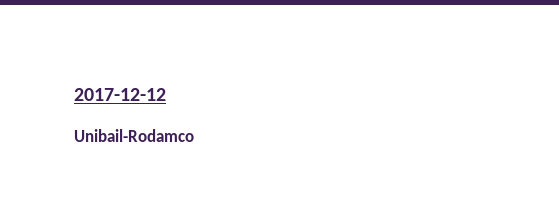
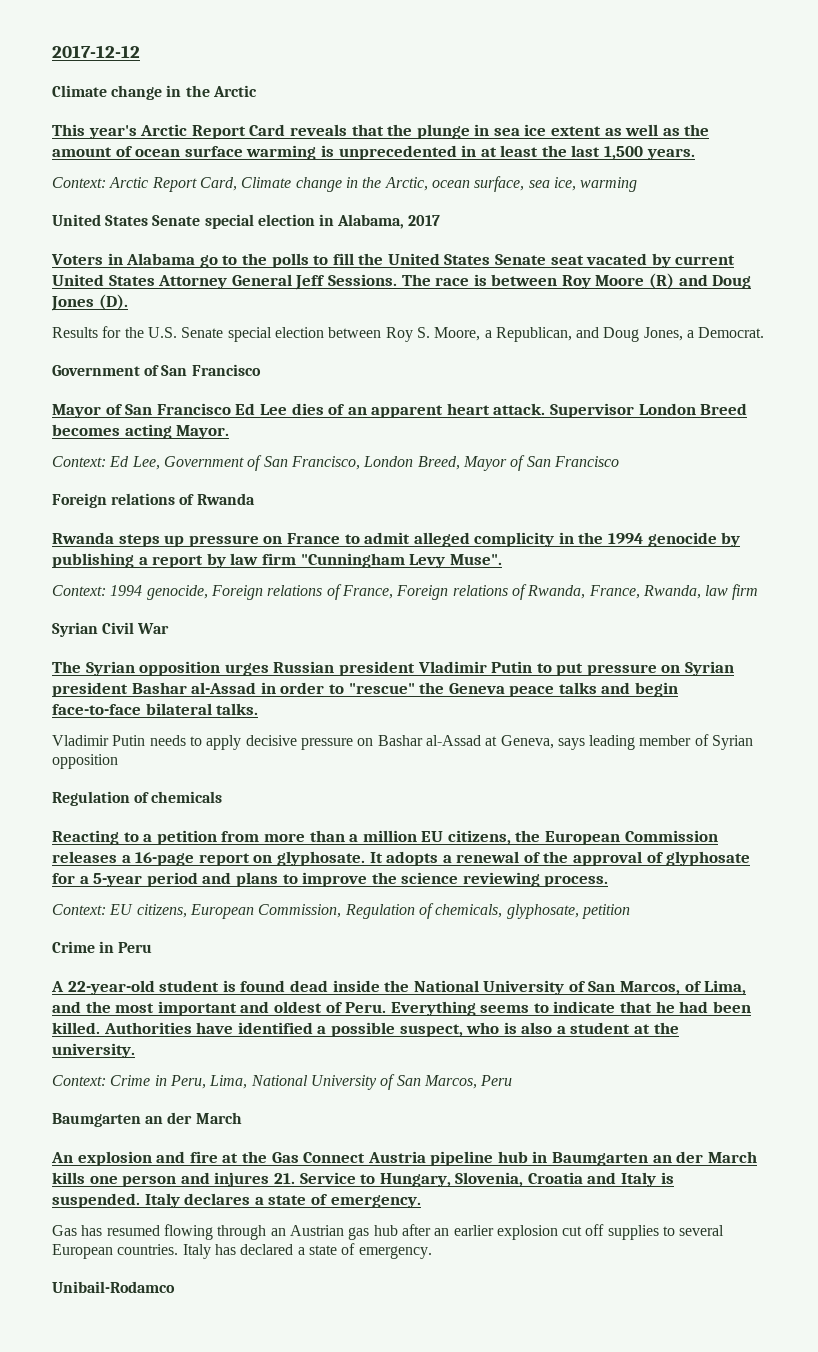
+ Climate change in the Arctic
+ This year's Arctic Report Card reveals that the plunge in sea ice extent as well as the amount of ocean surface warming is unprecedented in at least the last 1,500 years.
+ Context: Arctic Report Card, Climate change in the Arctic, ocean surface, sea ice, warming
+ United States Senate special election in Alabama, 2017
+ Voters in Alabama go to the polls to fill the United States Senate seat vacated by current United States Attorney General Jeff Sessions. The race is between Roy Moore (R) and Doug Jones (D).
+ Results for the U.S. Senate special election between Roy S. Moore, a Republican, and Doug Jones, a Democrat.
+ Government of San Francisco
+ Mayor of San Francisco Ed Lee dies of an apparent heart attack. Supervisor London Breed becomes acting Mayor.
+ Context: Ed Lee, Government of San Francisco, London Breed, Mayor of San Francisco
+ Foreign relations of Rwanda
+ Rwanda steps up pressure on France to admit alleged complicity in the 1994 genocide by publishing a report by law firm "Cunningham Levy Muse".
+ Context: 1994 genocide, Foreign relations of France, Foreign relations of Rwanda, France, Rwanda, law firm
+ Syrian Civil War
+ The Syrian opposition urges Russian president Vladimir Putin to put pressure on Syrian president Bashar al-Assad in order to "rescue" the Geneva peace talks and begin face-to-face bilateral talks.
+ Vladimir Putin needs to apply decisive pressure on Bashar al-Assad at Geneva, says leading member of Syrian opposition
+ Regulation of chemicals
+ Reacting to a petition from more than a million EU citizens, the European Commission releases a 16-page report on glyphosate. It adopts a renewal of the approval of glyphosate for a 5-year period and plans to improve the science reviewing process.
+ Context: EU citizens, European Commission, Regulation of chemicals, glyphosate, petition
+ Crime in Peru
+ A 22-year-old student is found dead inside the National University of San Marcos, of Lima, and the most important and oldest of Peru. Everything seems to indicate that he had been killed. Authorities have identified a possible suspect, who is also a student at the university.
+ Context: Crime in Peru, Lima, National University of San Marcos, Peru
+ Baumgarten an der March
+ An explosion and fire at the Gas Connect Austria pipeline hub in Baumgarten an der March kills one person and injures 21. Service to Hungary, Slovenia, Croatia and Italy is suspended. Italy declares a state of emergency.
+ Gas has resumed flowing through an Austrian gas hub after an earlier explosion cut off supplies to several European countries. Italy has declared a state of emergency.

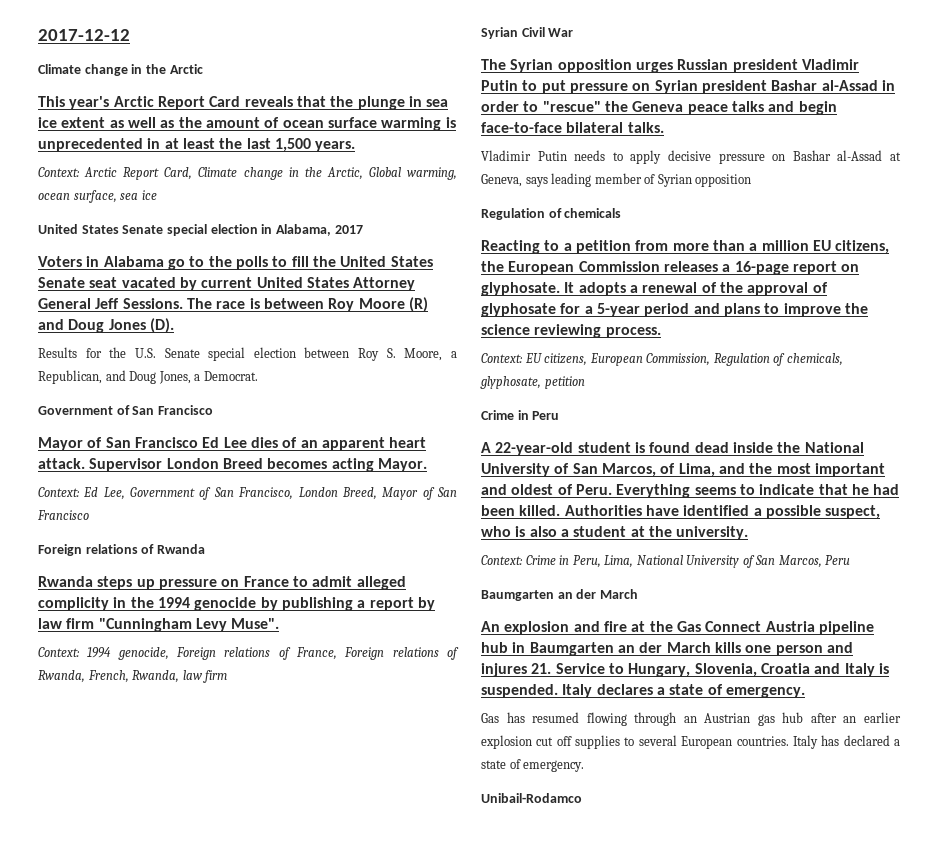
- Context: Arctic Report Card, Climate change in the Arctic, ocean surface, sea ice, warming
+ Context: Arctic Report Card, Climate change in the Arctic, Global warming, ocean surface, sea ice
- Context: 1994 genocide, Foreign relations of France, Foreign relations of Rwanda, France, Rwanda, law firm
+ Context: 1994 genocide, Foreign relations of France, Foreign relations of Rwanda, French, Rwanda, law firm

